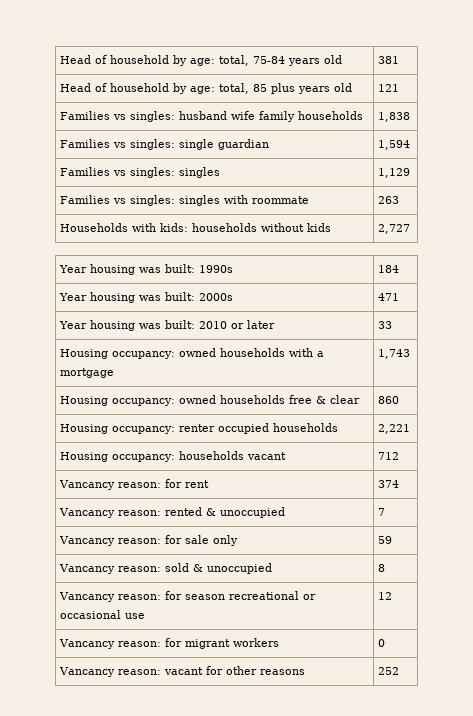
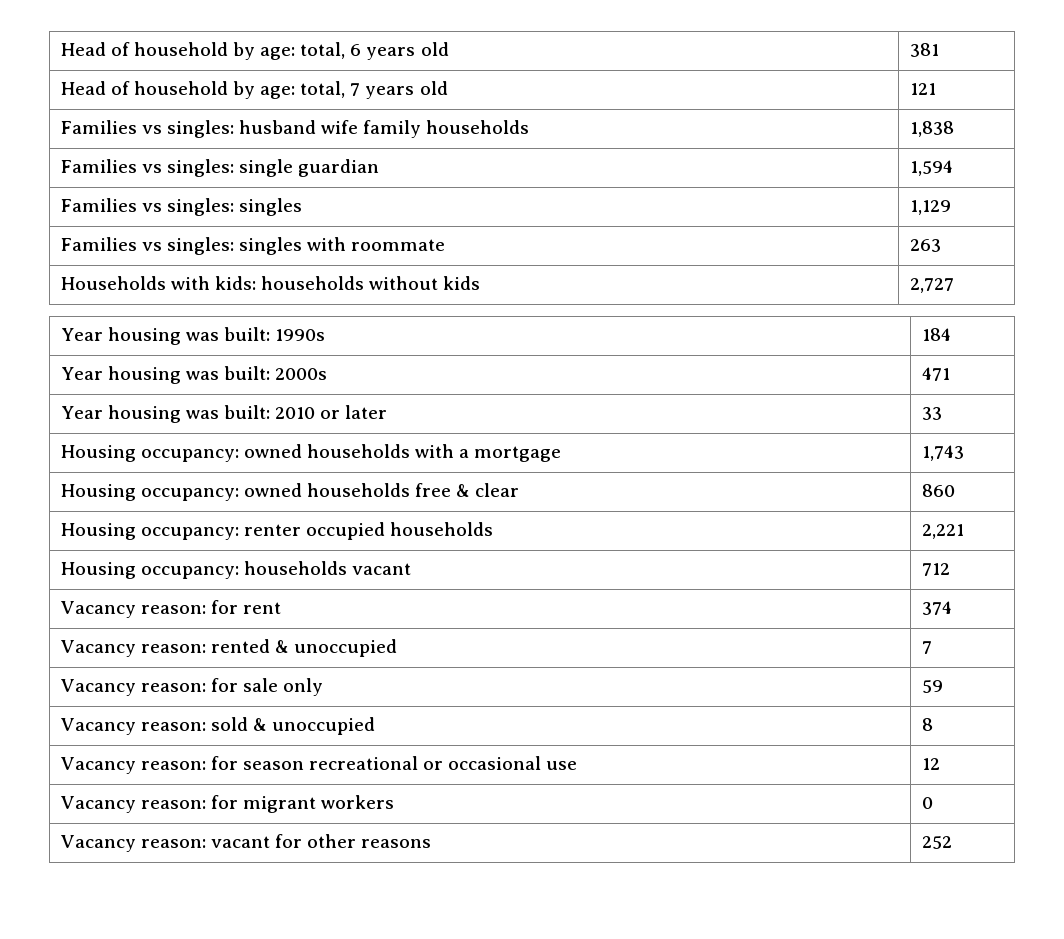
- Head of household by age: total, 75-84 years old | 381
+ Head of household by age: total, 6 years old | 381
- Head of household by age: total, 85 plus years old | 121
+ Head of household by age: total, 7 years old | 121
- Vancancy reason: for rent | 374
+ Vacancy reason: for rent | 374
- Vancancy reason: rented & unoccupied | 7
+ Vacancy reason: rented & unoccupied | 7
- Vancancy reason: for sale only | 59
+ Vacancy reason: for sale only | 59
- Vancancy reason: sold & unoccupied | 8
+ Vacancy reason: sold & unoccupied | 8
- Vancancy reason: for season recreational or occasional use | 12
+ Vacancy reason: for season recreational or occasional use | 12
- Vancancy reason: for migrant workers | 0
+ Vacancy reason: for migrant workers | 0
- Vancancy reason: vacant for other reasons | 252
+ Vacancy reason: vacant for other reasons | 252

